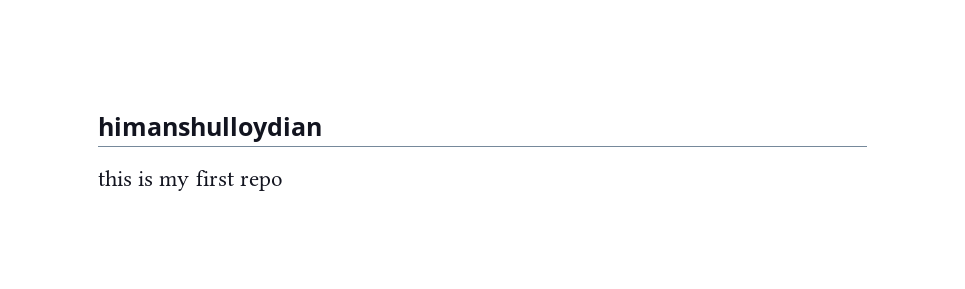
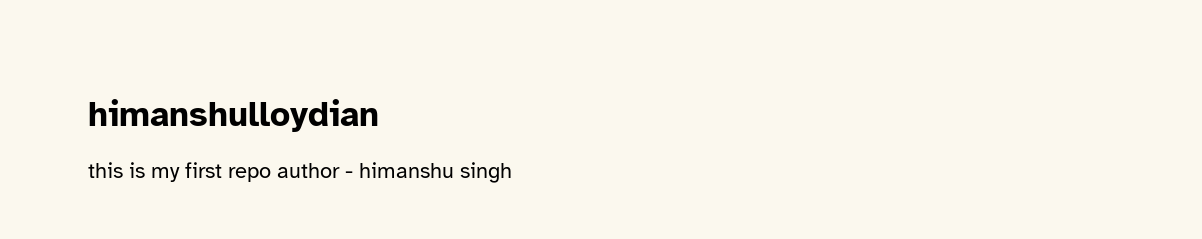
- this is my first repo
+ this is my first repo author - himanshu singh

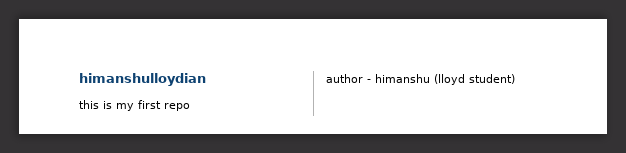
- this is my first repo author - himanshu singh
+ this is my first repo
+ author - himanshu (lloyd student)

